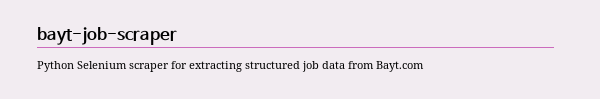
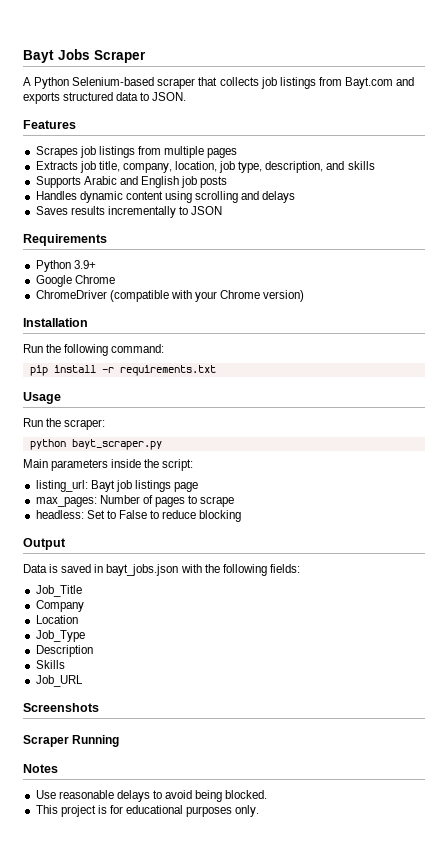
- bayt-job-scraper
- Python Selenium scraper for extracting structured job data from Bayt.com
+ Bayt Jobs Scraper
+ A Python Selenium-based scraper that collects job listings from Bayt.com and exports structured data to JSON.
+ Features
+ Scrapes job listings from multiple pages
+ Extracts job title, company, location, job type, description, and skills
+ Supports Arabic and English job posts
+ Handles dynamic content using scrolling and delays
+ Saves results incrementally to JSON
+ Requirements
+ Python 3.9+
+ Google Chrome
+ ChromeDriver (compatible with your Chrome version)
+ Installation
+ Run the following command:
+ pip install -r requirements.txt
+ Usage
+ Run the scraper:
+ python bayt_scraper.py
+ Main parameters inside the script:
+ listing_url: Bayt job listings page
+ max_pages: Number of pages to scrape
+ headless: Set to False to reduce blocking
+ Output
+ Data is saved in bayt_jobs.json with the following fields:
+ Job_Title
+ Company
+ Location
+ Job_Type
+ Description
+ Skills
+ Job_URL
+ Screenshots
+ Scraper Running
+ Notes
+ Use reasonable delays to avoid being blocked.
+ This project is for educational purposes only.

